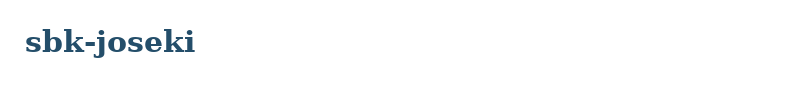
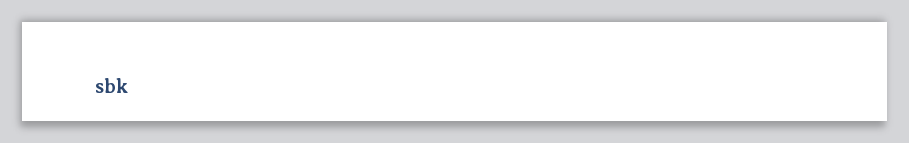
- sbk-joseki
+ sbk

